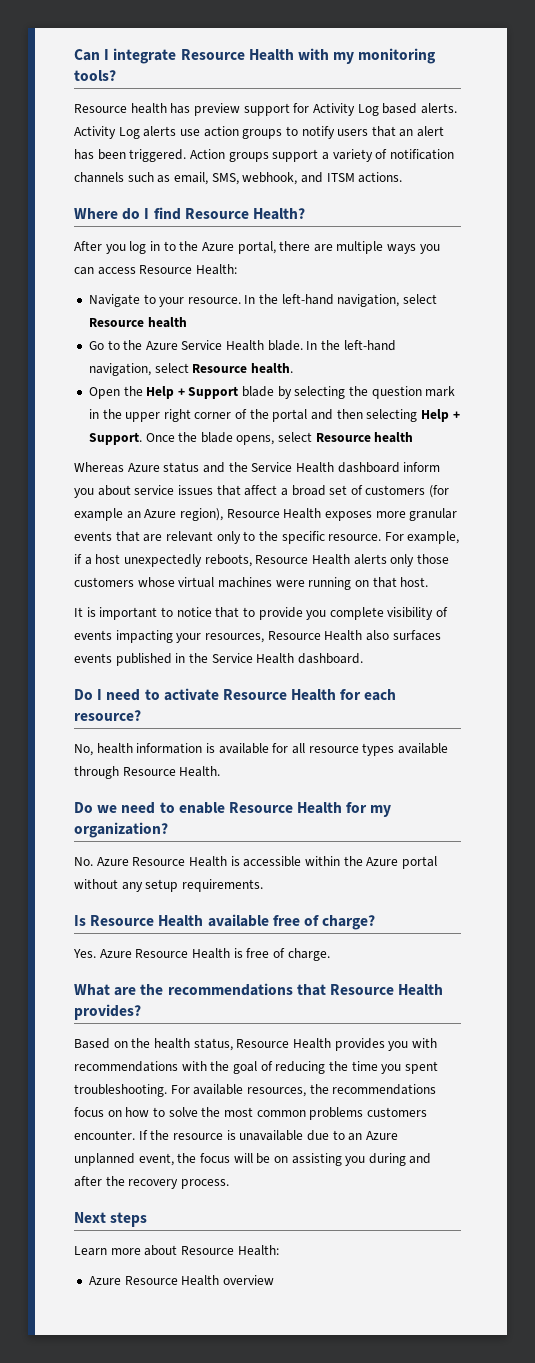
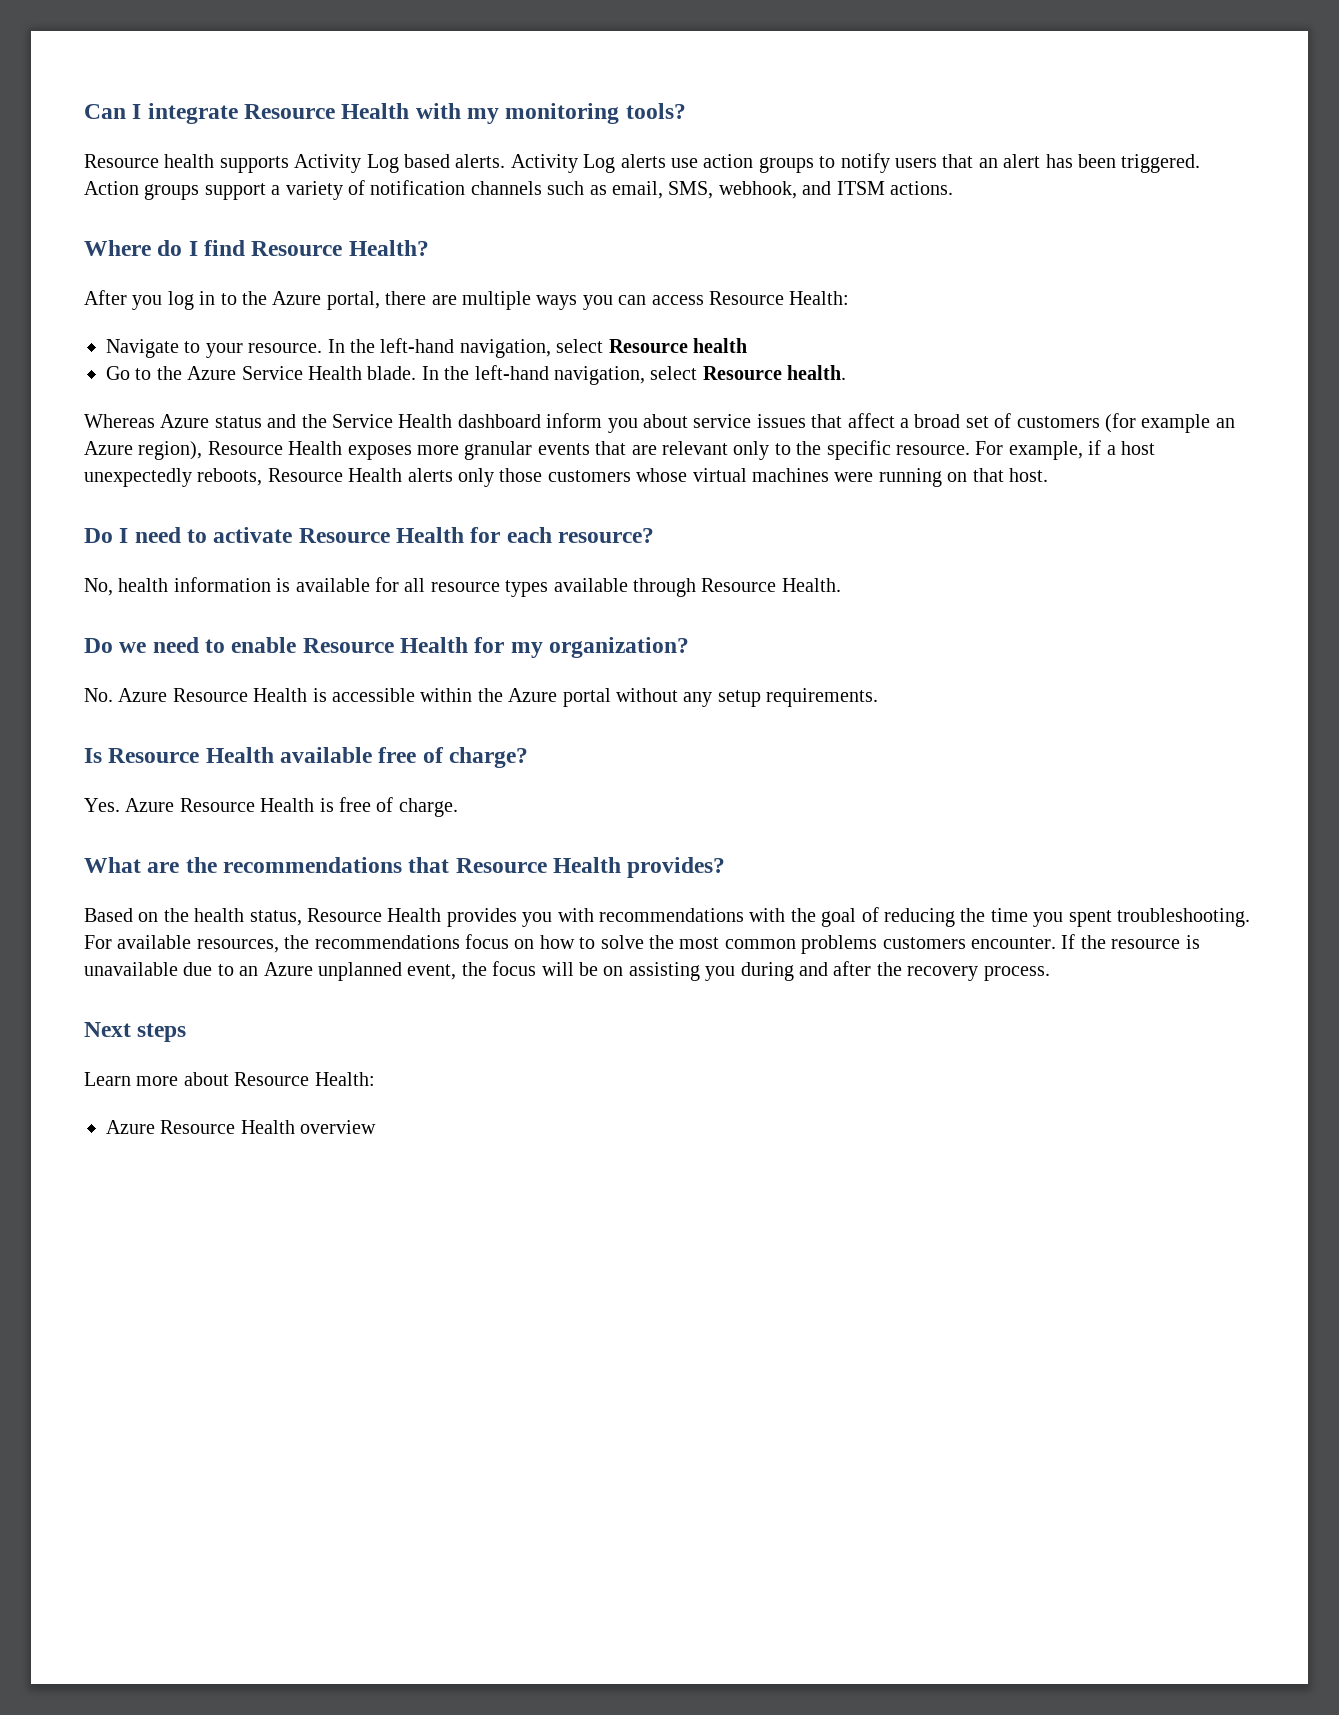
- Resource health has preview support for Activity Log based alerts.
+ Resource health supports Activity Log based alerts.
- Open the Help + Support blade by selecting the question mark in the upper right corner of the portal and then selecting Help + Support. Once the blade opens, select Resource health
- It is important to notice that to provide you complete visibility of events impacting your resources, Resource Health also surfaces events published in the Service Health dashboard.

